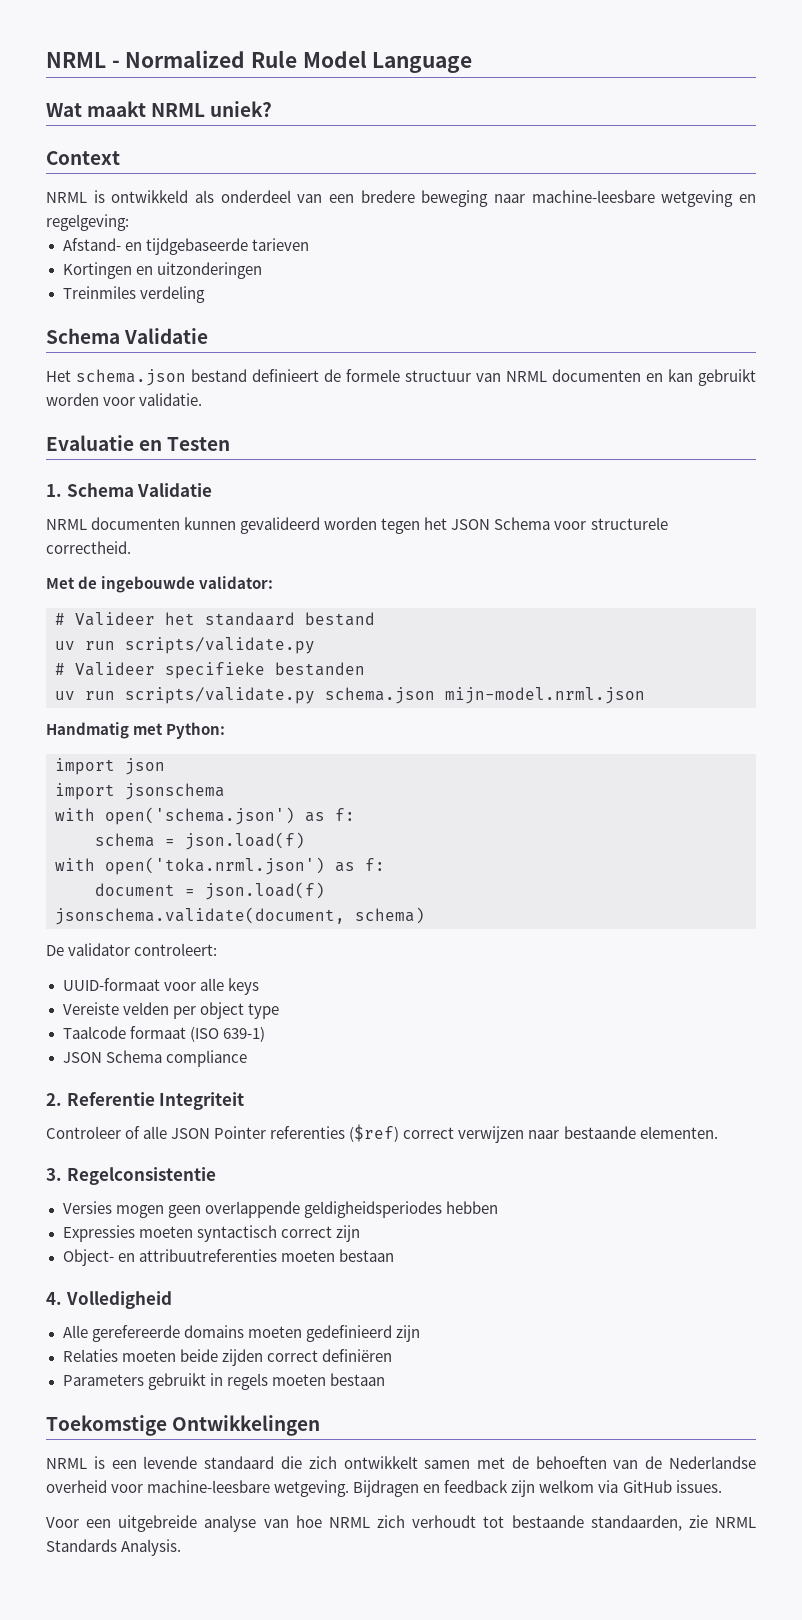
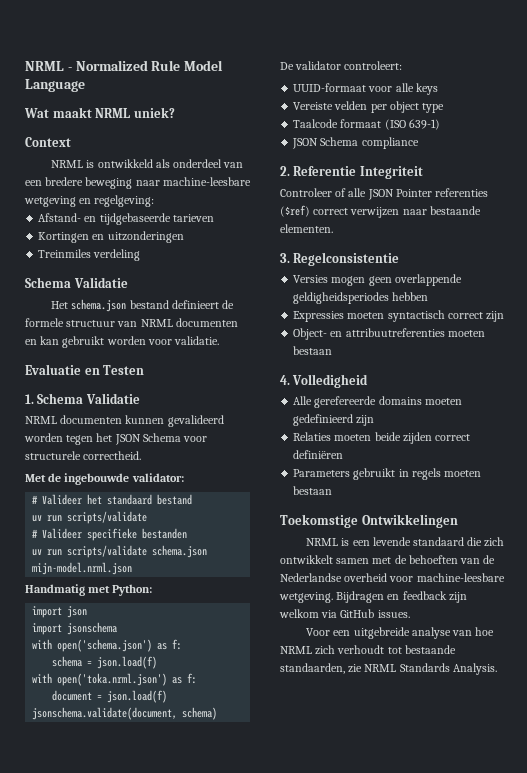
  # Valideer het standaard bestand
- uv run scripts/validate.py
+ uv run scripts/validate
- uv run scripts/validate.py schema.json mijn-model.nrml.json
+ uv run scripts/validate schema.json mijn-model.nrml.json

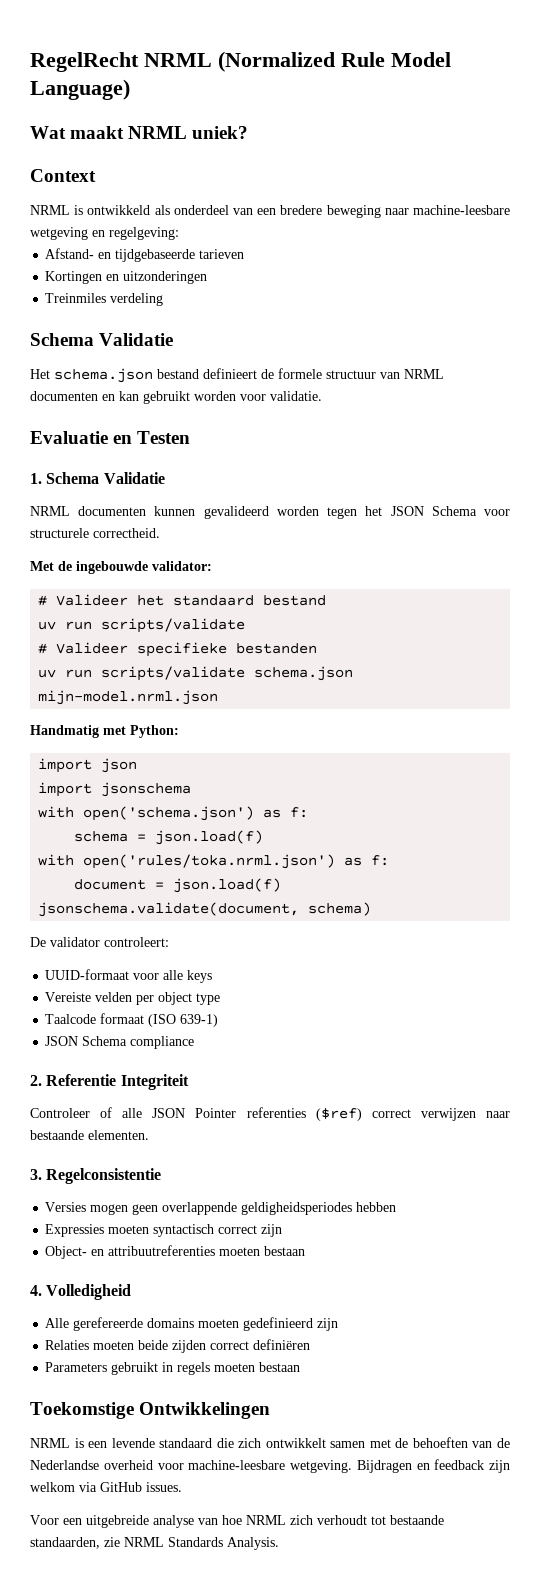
- NRML - Normalized Rule Model Language
+ RegelRecht NRML (Normalized Rule Model Language)
- with open('toka.nrml.json') as f:
+ with open('rules/toka.nrml.json') as f:

